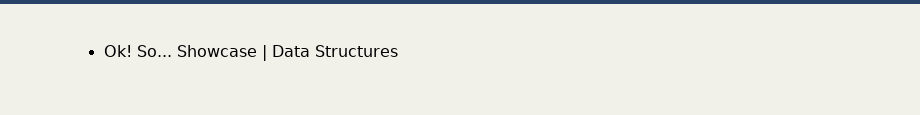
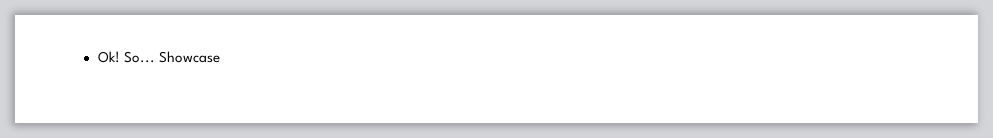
- Showcase | Data Structures
+ Showcase

